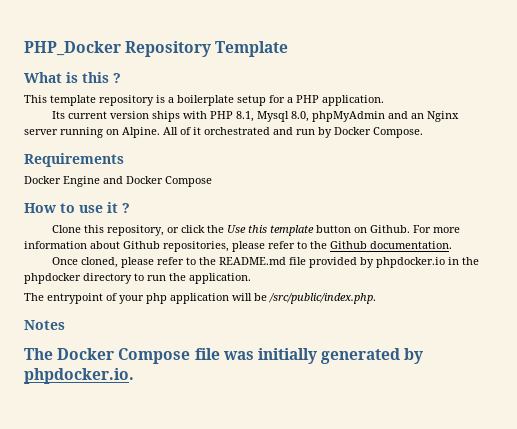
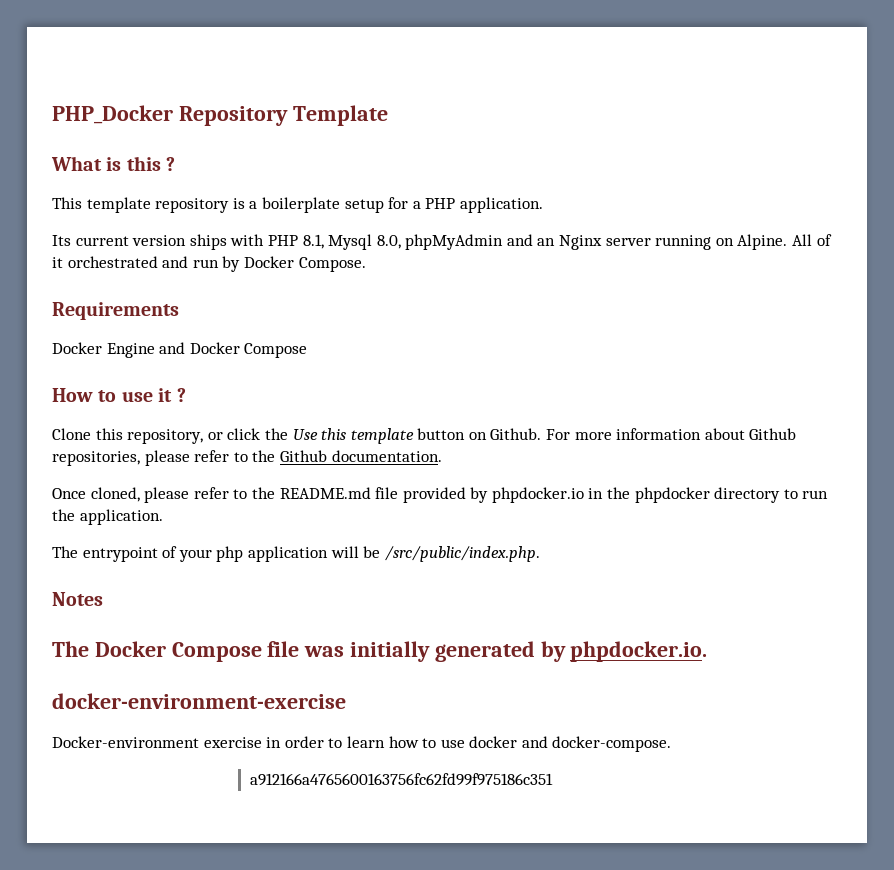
+ docker-environment-exercise
+ Docker-environment exercise in order to learn how to use docker and docker-compose.
+ a912166a4765600163756fc62fd99f975186c351

